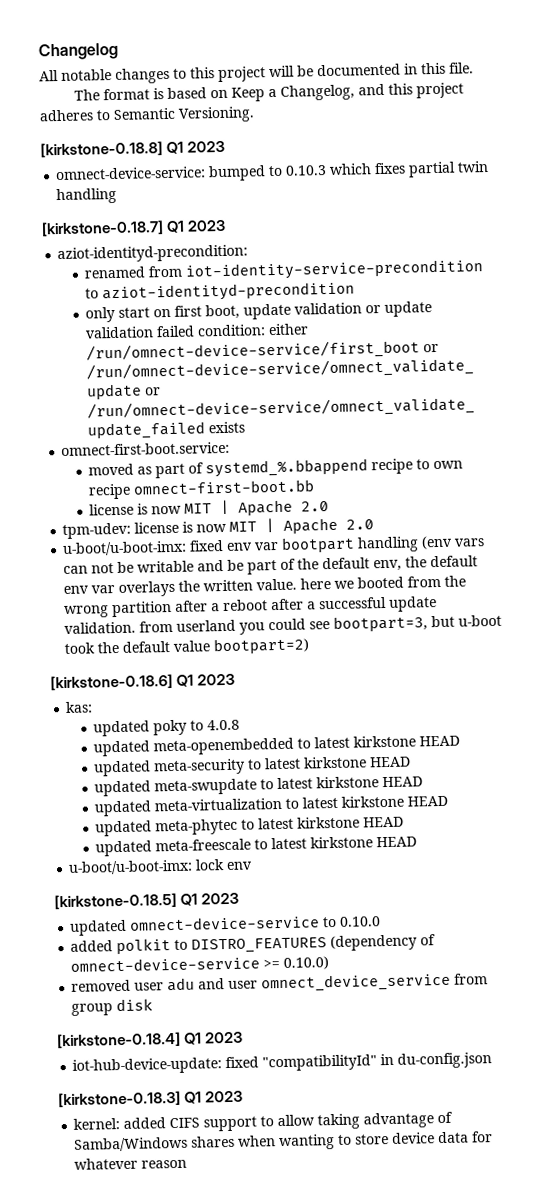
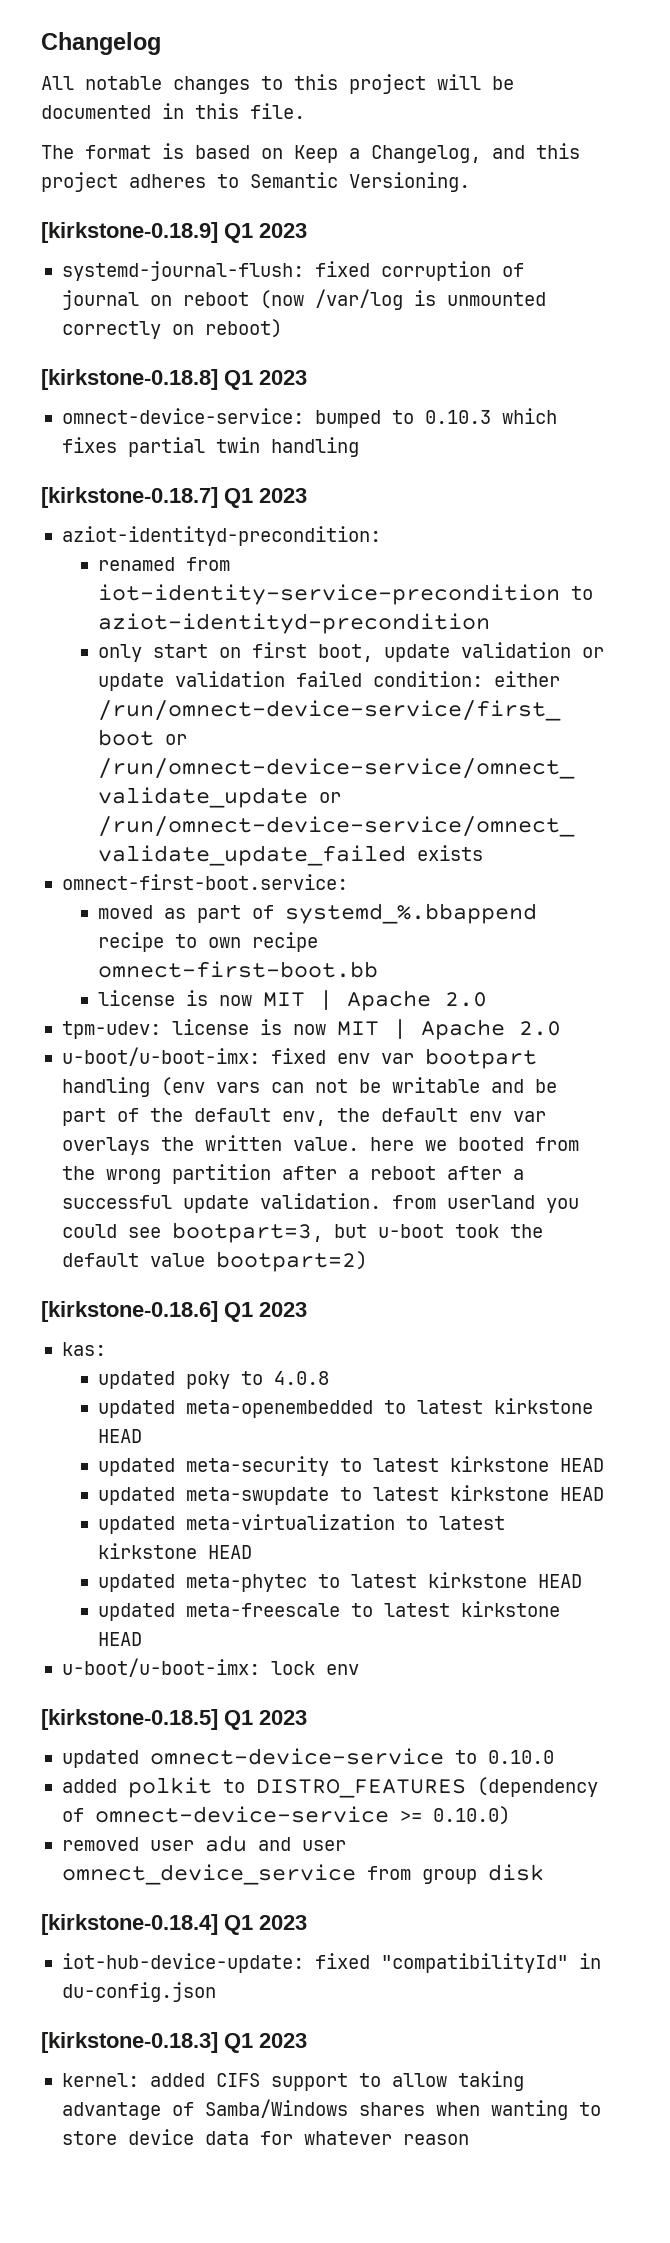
+ [kirkstone-0.18.9] Q1 2023
+ systemd-journal-flush: fixed corruption of journal on reboot (now /var/log is unmounted correctly on reboot)

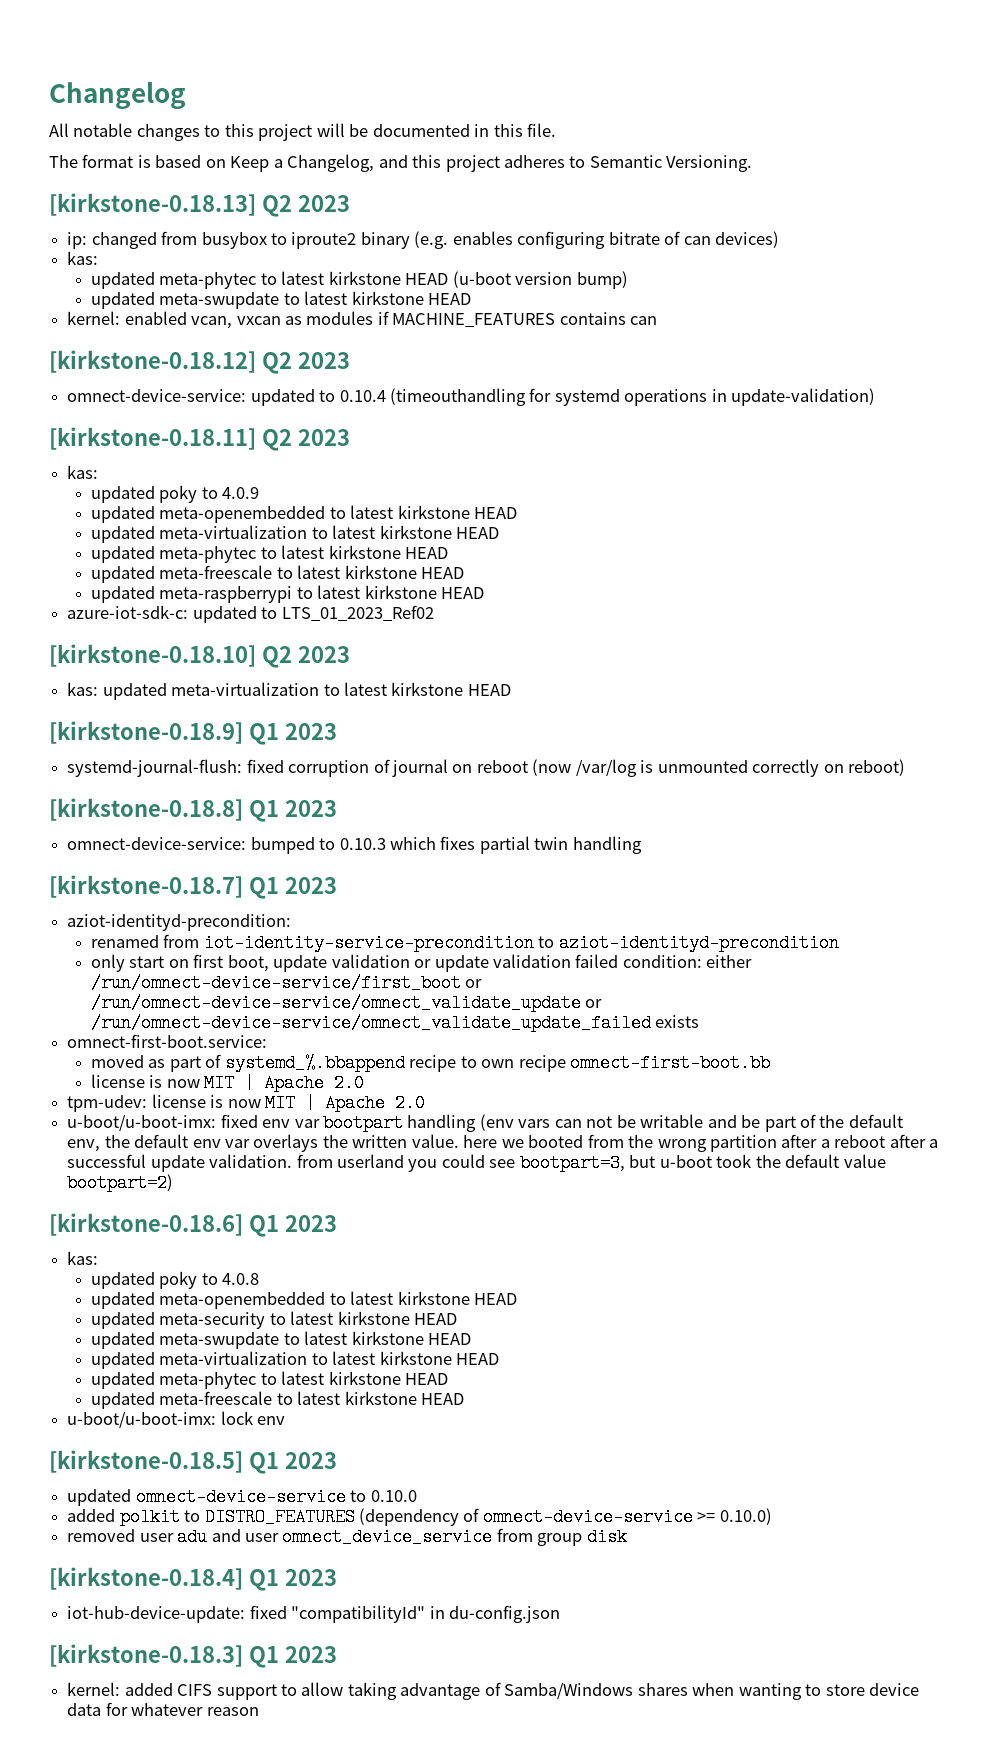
+ [kirkstone-0.18.13] Q2 2023
+ ip: changed from busybox to iproute2 binary (e.g. enables configuring bitrate of can devices)
+ kas:
+ updated meta-phytec to latest kirkstone HEAD (u-boot version bump)
+ updated meta-swupdate to latest kirkstone HEAD
+ kernel: enabled vcan, vxcan as modules if MACHINE_FEATURES contains can
+ [kirkstone-0.18.12] Q2 2023
+ omnect-device-service: updated to 0.10.4 (timeouthandling for systemd operations in update-validation)
+ [kirkstone-0.18.11] Q2 2023
+ kas:
+ updated poky to 4.0.9
+ updated meta-openembedded to latest kirkstone HEAD
+ updated meta-virtualization to latest kirkstone HEAD
+ updated meta-phytec to latest kirkstone HEAD
+ updated meta-freescale to latest kirkstone HEAD
+ updated meta-raspberrypi to latest kirkstone HEAD
+ azure-iot-sdk-c: updated to LTS_01_2023_Ref02
+ [kirkstone-0.18.10] Q2 2023
+ kas: updated meta-virtualization to latest kirkstone HEAD

